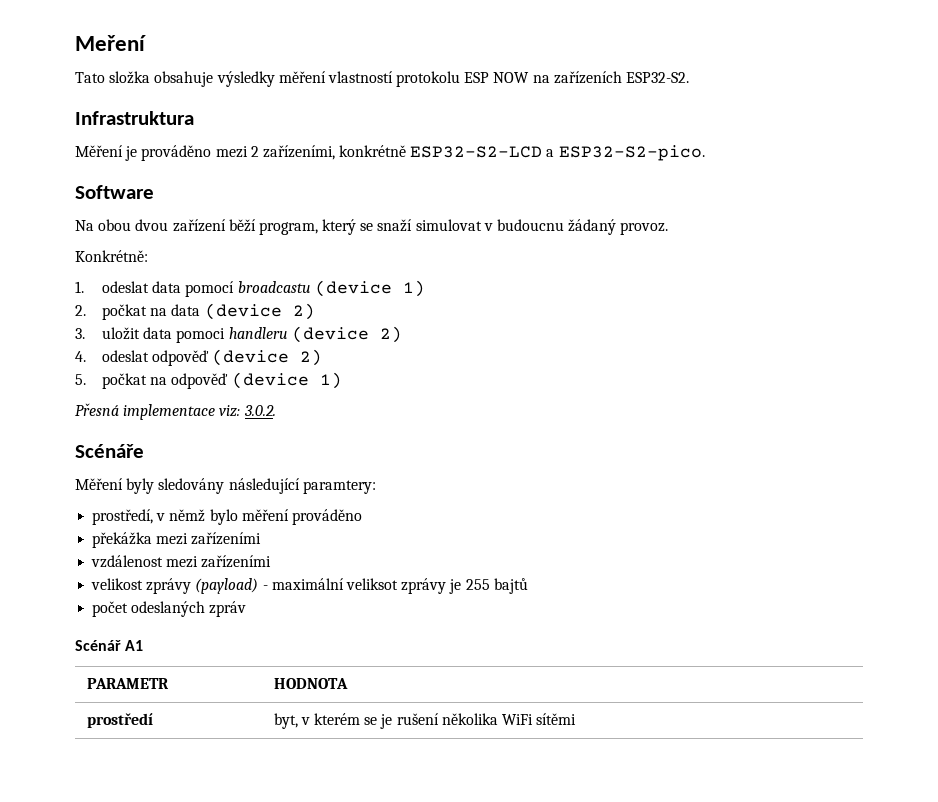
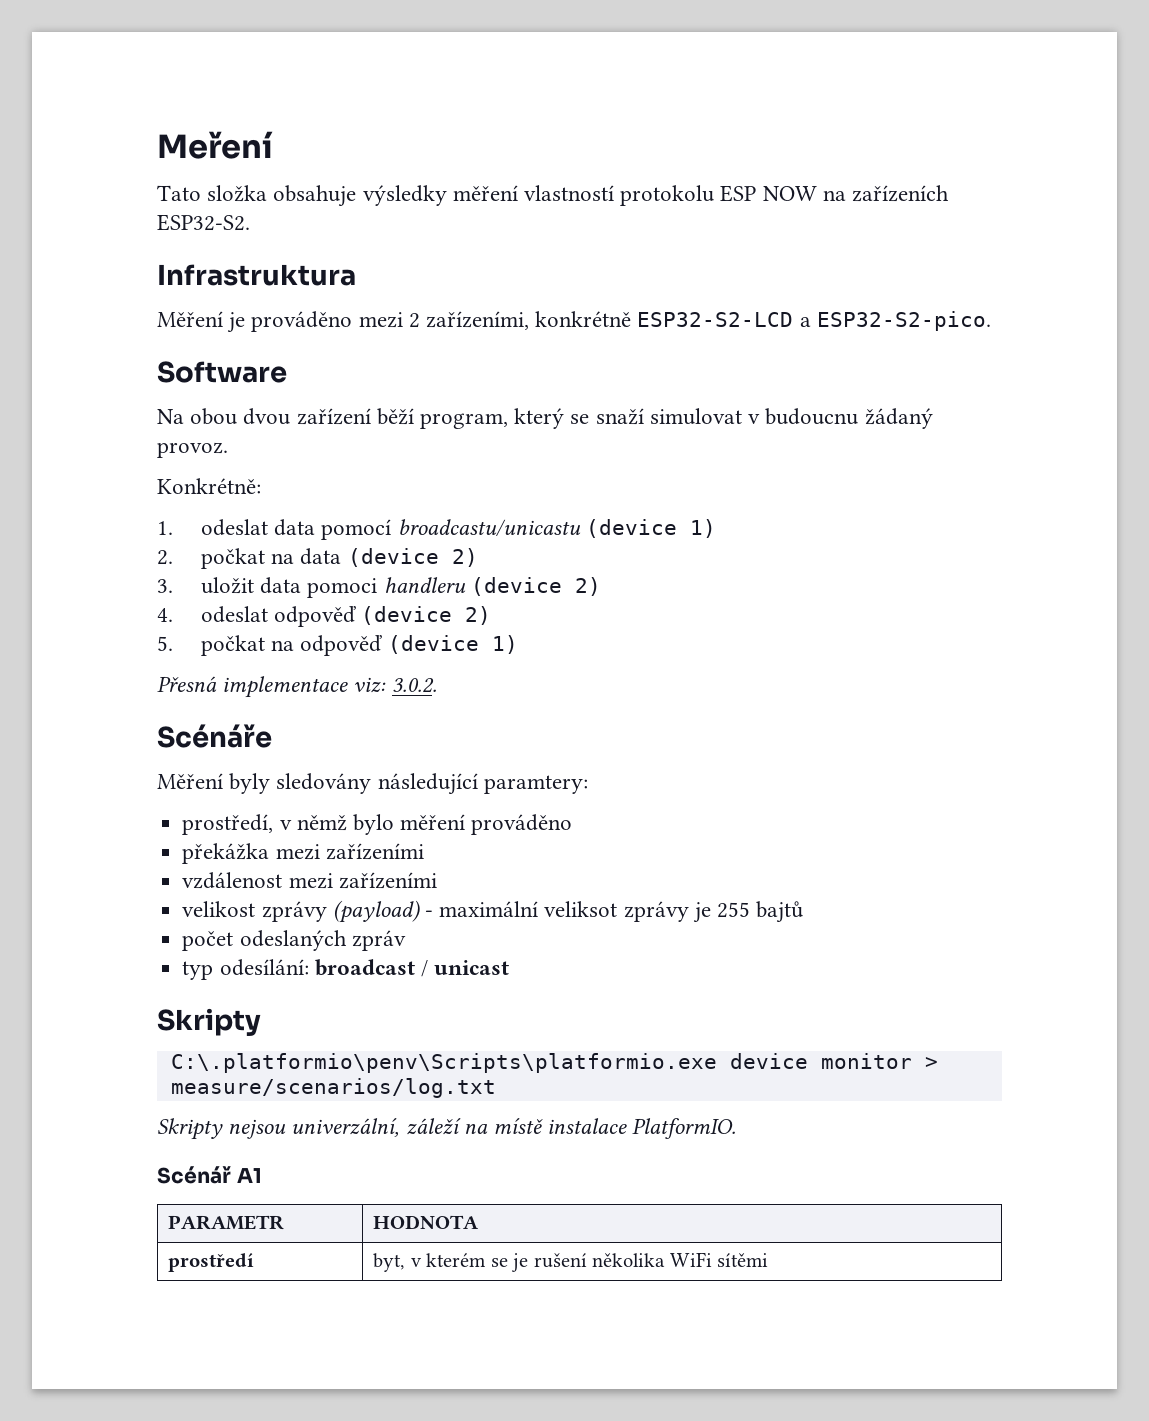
- 1. odeslat data pomocí broadcastu (device 1)
+ 1. odeslat data pomocí broadcastu/unicastu (device 1)
+ typ odesílání: broadcast / unicast
+ Skripty
+ C:\.platformio\penv\Scripts\platformio.exe device monitor > measure/scenarios/log.txt
+ Skripty nejsou univerzální, záleží na místě instalace PlatformIO.

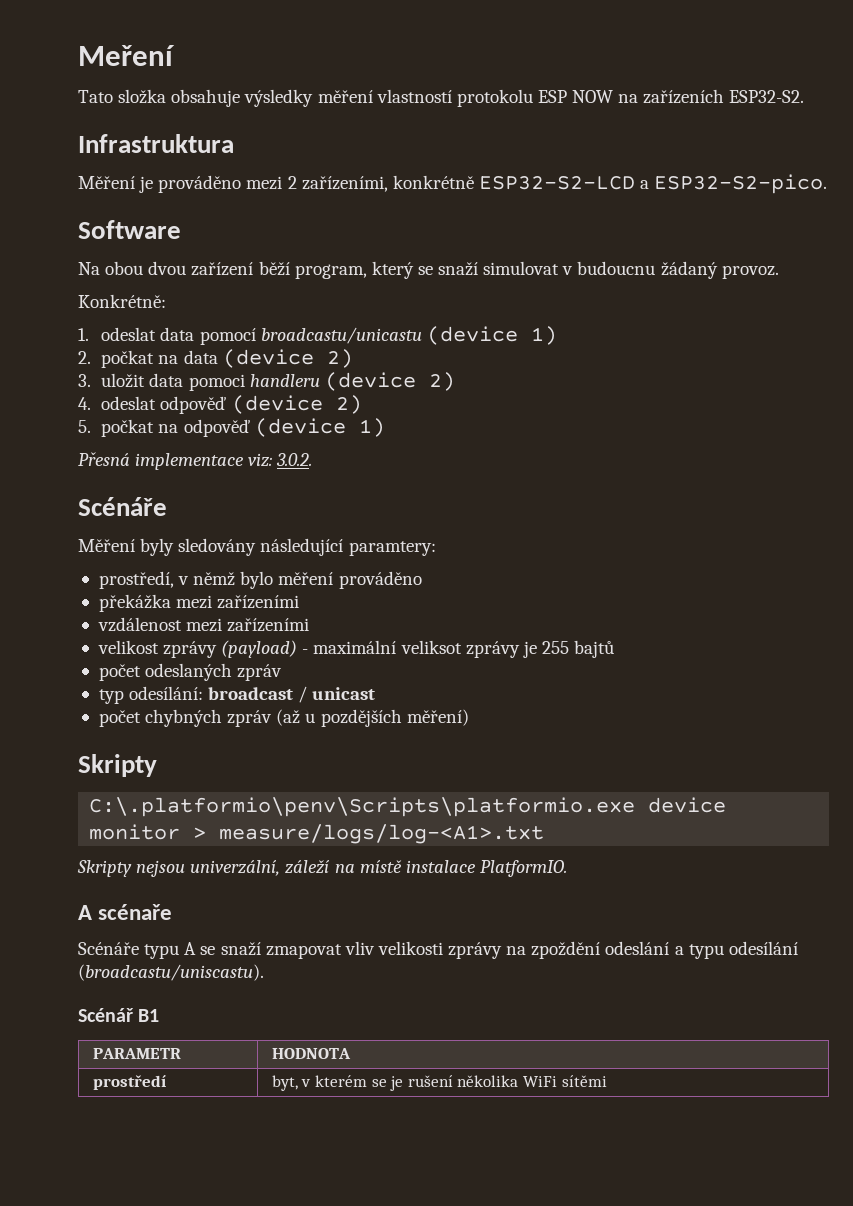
+ počet chybných zpráv (až u pozdějších měření)
- C:\.platformio\penv\Scripts\platformio.exe device monitor > measure/scenarios/log.txt
+ C:\.platformio\penv\Scripts\platformio.exe device monitor > measure/logs/log-<A1>.txt
+ A scénaře
+ Scénáře typu A se snaží zmapovat vliv velikosti zprávy na zpoždění odeslání a typu odesílání (broadcastu/uniscastu).
- Scénář A1
+ Scénář B1

